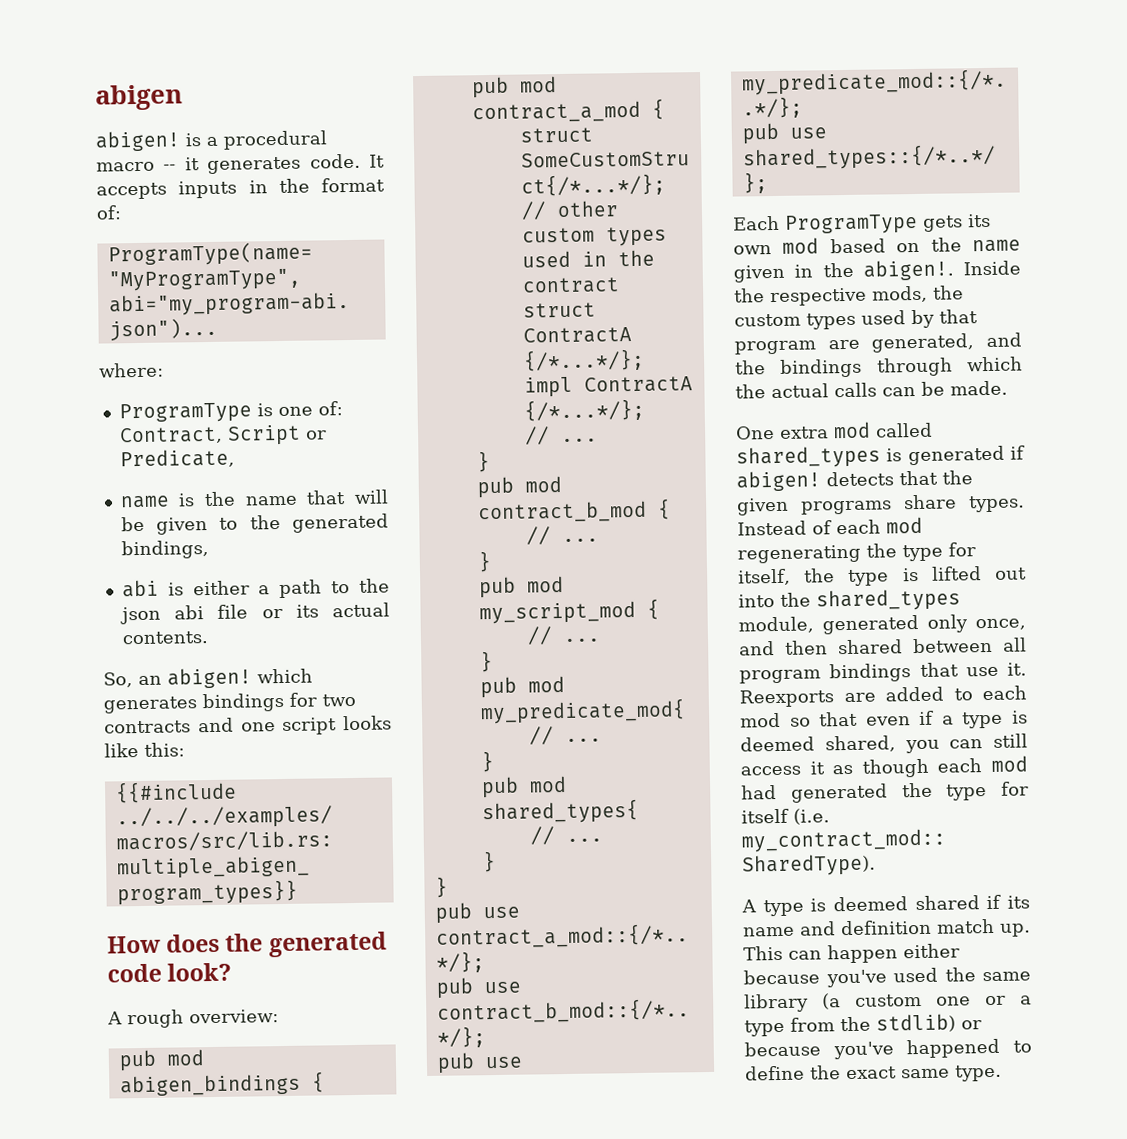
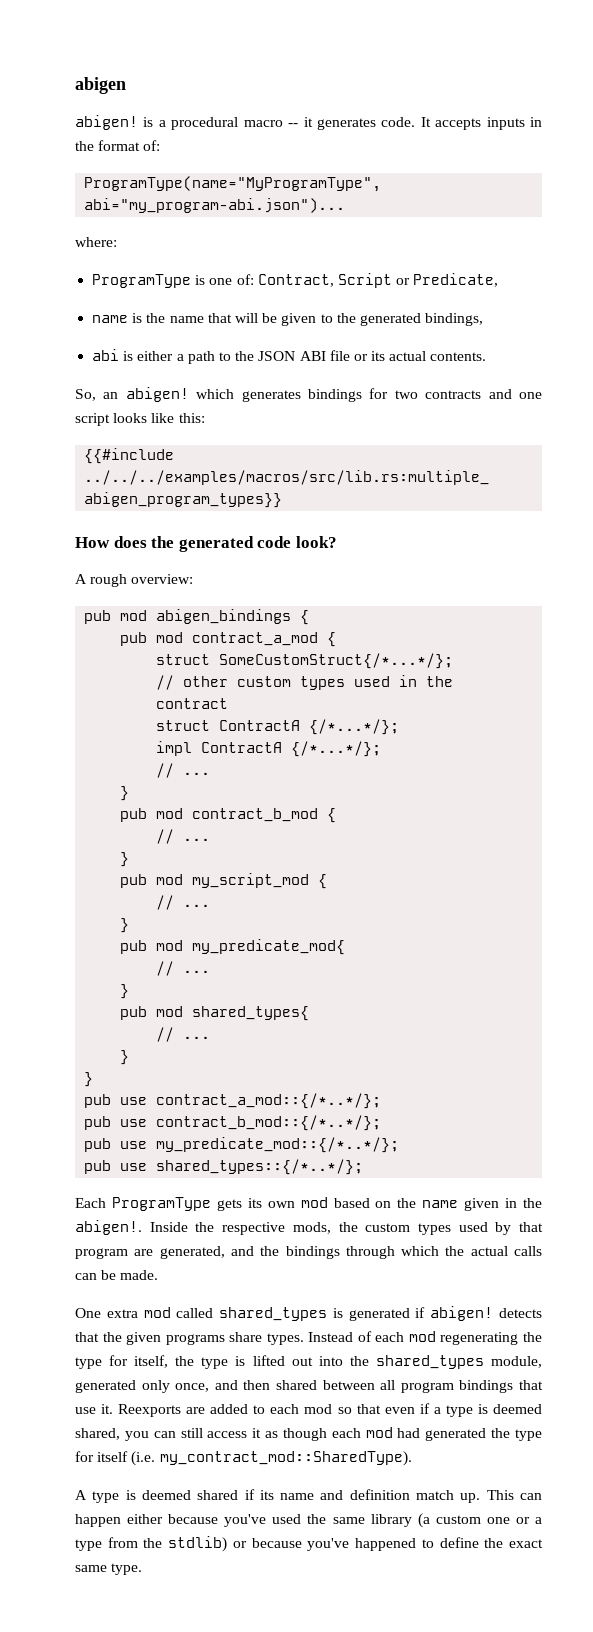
- abi is either a path to the json abi file or its actual contents.
+ abi is either a path to the JSON ABI file or its actual contents.

